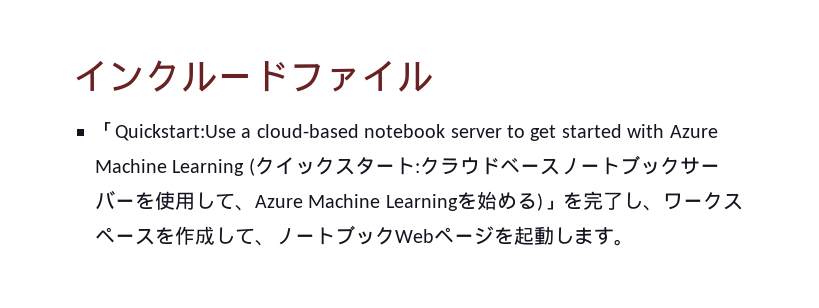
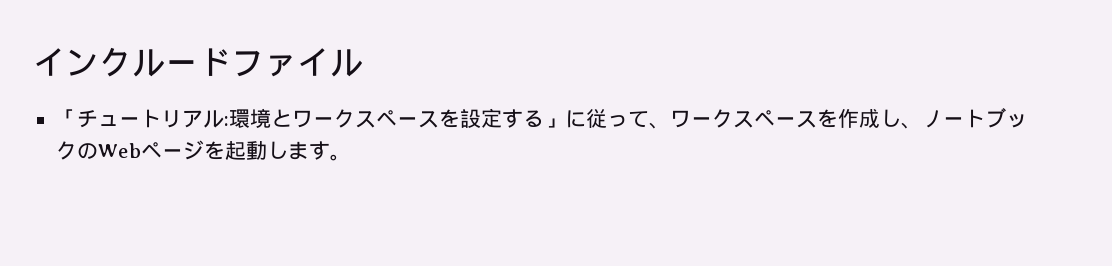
- 「Quickstart:Use a cloud-based notebook server to get started with Azure Machine Learning (クイックスタート:クラウドベースノートブックサーバーを使用して、Azure Machine Learningを始める)」を完了し、ワークスペースを作成して、ノートブックWebページを起動します。
+ 「チュートリアル:環境とワークスペースを設定する」に従って、ワークスペースを作成し、ノートブックのWebページを起動します。

